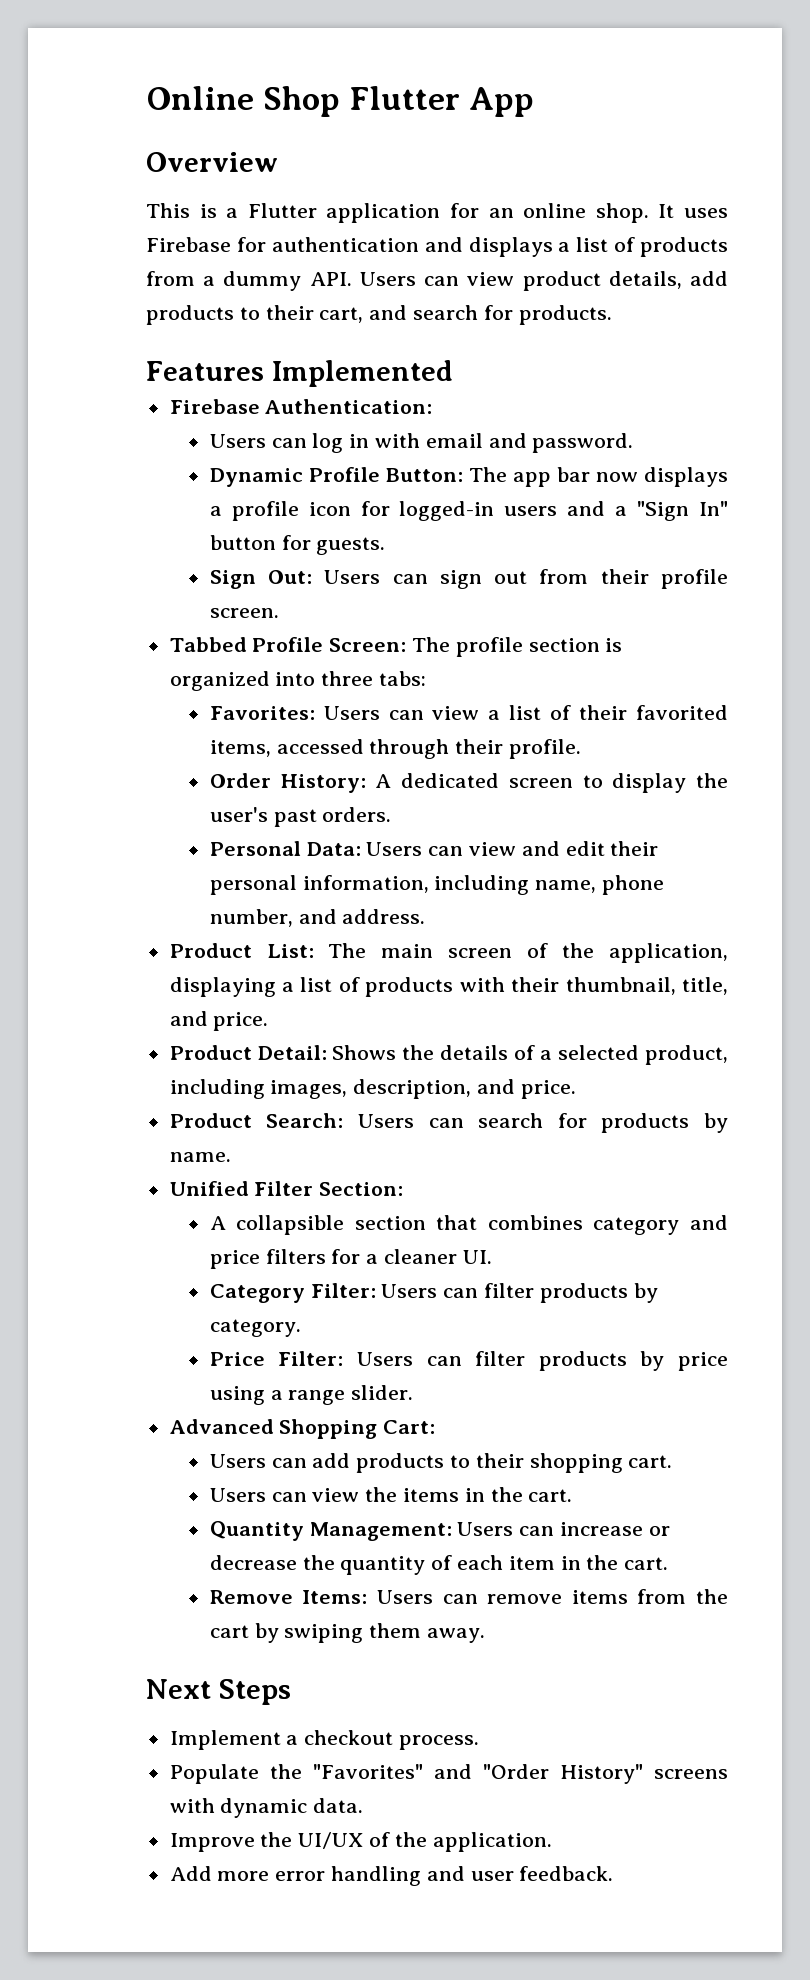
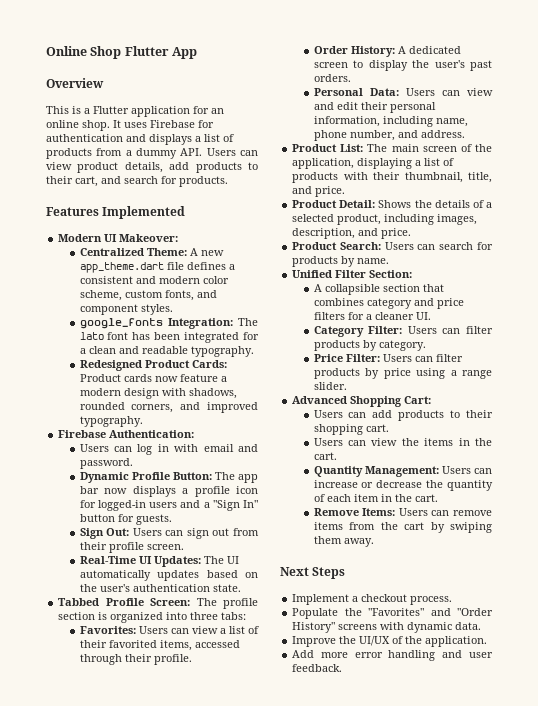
+ Modern UI Makeover:
+ Centralized Theme: A new app_theme.dart file defines a consistent and modern color scheme, custom fonts, and component styles.
+ google_fonts Integration: The lato font has been integrated for a clean and readable typography.
+ Redesigned Product Cards: Product cards now feature a modern design with shadows, rounded corners, and improved typography.
+ Real-Time UI Updates: The UI automatically updates based on the user's authentication state.

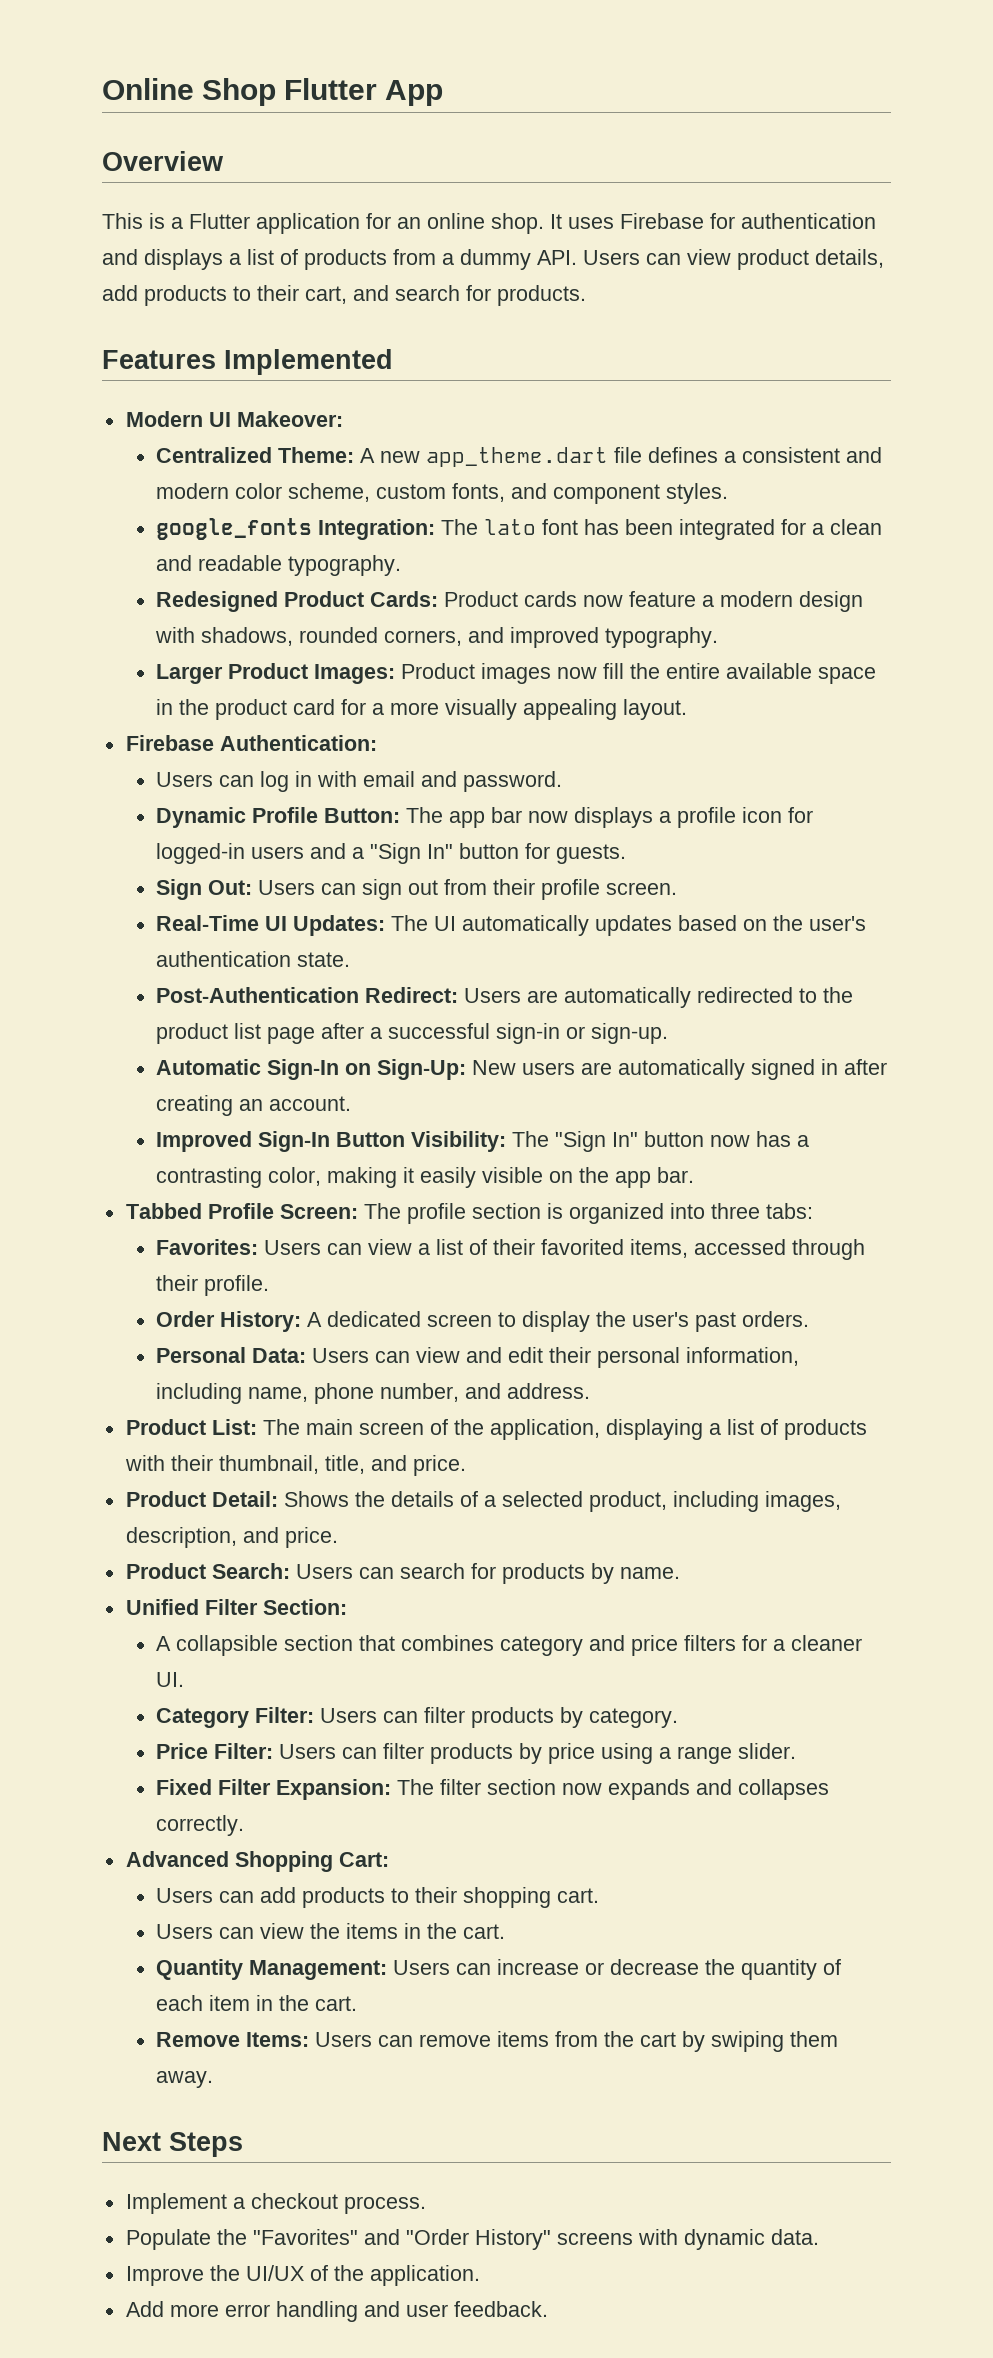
+ Larger Product Images: Product images now fill the entire available space in the product card for a more visually appealing layout.
+ Post-Authentication Redirect: Users are automatically redirected to the product list page after a successful sign-in or sign-up.
+ Automatic Sign-In on Sign-Up: New users are automatically signed in after creating an account.
+ Improved Sign-In Button Visibility: The "Sign In" button now has a contrasting color, making it easily visible on the app bar.
+ Fixed Filter Expansion: The filter section now expands and collapses correctly.

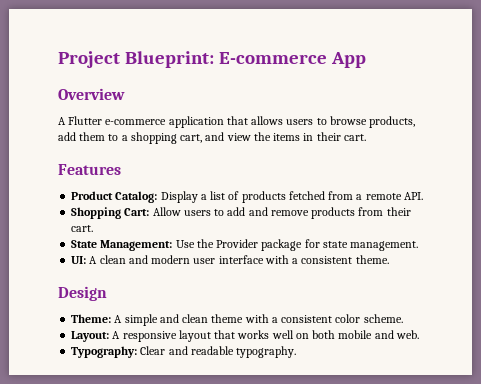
- Online Shop Flutter App
+ Project Blueprint: E-commerce App
- This is a Flutter application for an online shop. It uses Firebase for authentication and displays a list of products from a dummy API. Users can view product details, add products to their cart, and search for products.
- Features Implemented
- Modern UI Makeover:
- Centralized Theme: A new app_theme.dart file defines a consistent and modern color scheme, custom fonts, and component styles.
- google_fonts Integration: The lato font has been integrated for a clean and readable typography.
- Redesigned Product Cards: Product cards now feature a modern design with shadows, rounded corners, and improved typography.
- Larger Product Images: Product images now fill the entire available space in the product card for a more visually appealing layout.
- Firebase Authentication:
- Users can log in with email and password.
- Dynamic Profile Button: The app bar now displays a profile icon for logged-in users and a "Sign In" button for guests.
- Sign Out: Users can sign out from their profile screen.
- Real-Time UI Updates: The UI automatically updates based on the user's authentication state.
- Post-Authentication Redirect: Users are automatically redirected to the product list page after a successful sign-in or sign-up.
- Automatic Sign-In on Sign-Up: New users are automatically signed in after creating an account.
- Improved Sign-In Button Visibility: The "Sign In" button now has a contrasting color, making it easily visible on the app bar.
- Tabbed Profile Screen: The profile section is organized into three tabs:
- Favorites: Users can view a list of their favorited items, accessed through their profile.
- Order History: A dedicated screen to display the user's past orders.
- Personal Data: Users can view and edit their personal information, including name, phone number, and address.
- Product List: The main screen of the application, displaying a list of products with their thumbnail, title, and price.
- Product Detail: Shows the details of a selected product, including images, description, and price.
- Product Search: Users can search for products by name.
- Unified Filter Section:
- A collapsible section that combines category and price filters for a cleaner UI.
- Category Filter: Users can filter products by category.
- Price Filter: Users can filter products by price using a range slider.
- Fixed Filter Expansion: The filter section now expands and collapses correctly.
- Advanced Shopping Cart:
- Users can add products to their shopping cart.
- Users can view the items in the cart.
- Quantity Management: Users can increase or decrease the quantity of each item in the cart.
- Remove Items: Users can remove items from the cart by swiping them away.
- Next Steps
- Implement a checkout process.
- Populate the "Favorites" and "Order History" screens with dynamic data.
- Improve the UI/UX of the application.
- Add more error handling and user feedback.
+ A Flutter e-commerce application that allows users to browse products, add them to a shopping cart, and view the items in their cart.
+ Features
+ Product Catalog: Display a list of products fetched from a remote API.
+ Shopping Cart: Allow users to add and remove products from their cart.
+ State Management: Use the Provider package for state management.
+ UI: A clean and modern user interface with a consistent theme.
+ Design
+ Theme: A simple and clean theme with a consistent color scheme.
+ Layout: A responsive layout that works well on both mobile and web.
+ Typography: Clear and readable typography.

